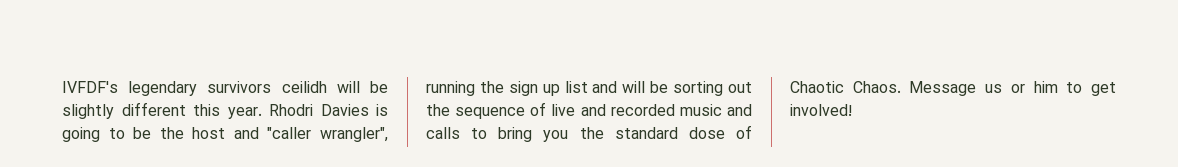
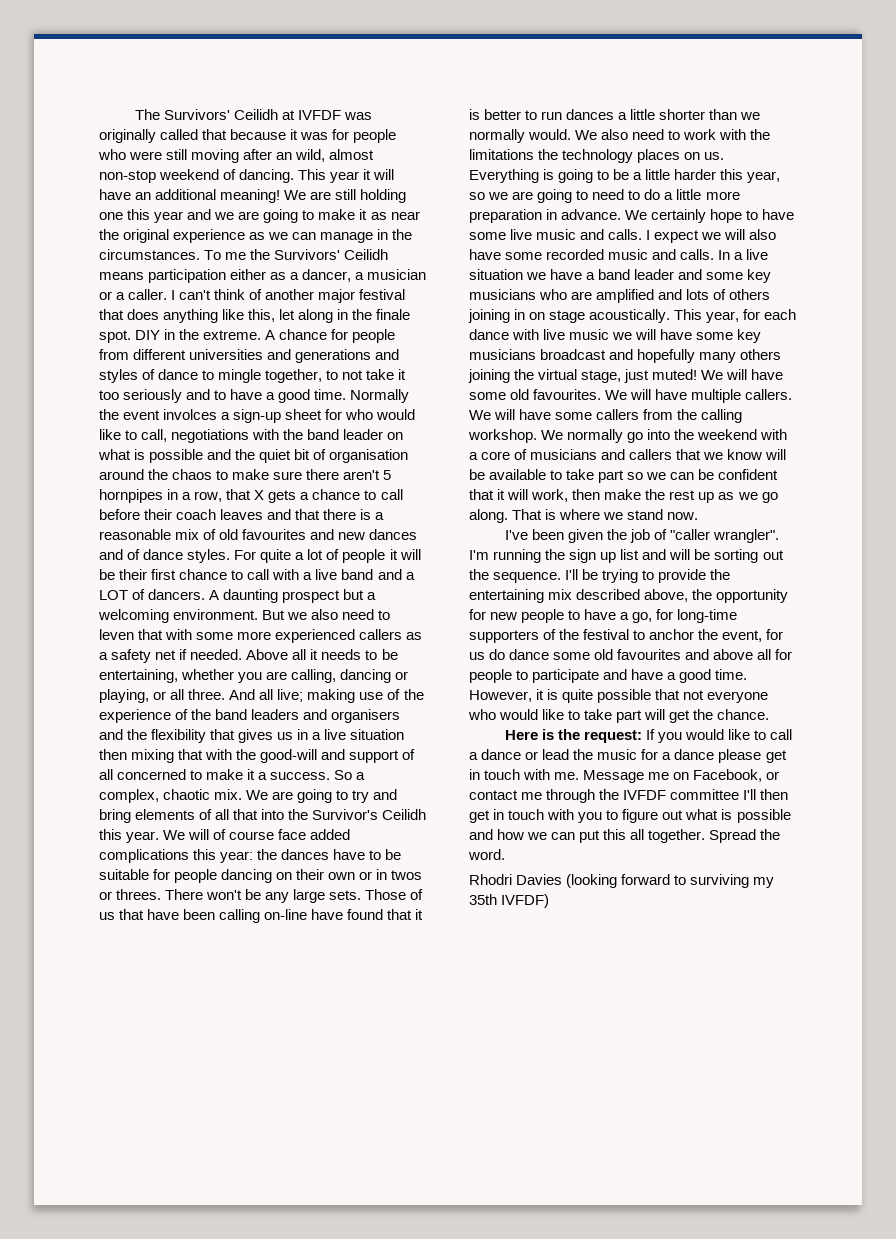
- IVFDF's legendary survivors ceilidh will be slightly different this year. Rhodri Davies is going to be the host and "caller wrangler", running the sign up list and will be sorting out the sequence of live and recorded music and calls to bring you the standard dose of Chaotic Chaos. Message us or him to get involved!
+ The Survivors' Ceilidh at IVFDF was originally called that because it was for people who were still moving after an wild, almost non-stop weekend of dancing. This year it will have an additional meaning! We are still holding one this year and we are going to make it as near the original experience as we can manage in the circumstances. To me the Survivors' Ceilidh means participation either as a dancer, a musician or a caller. I can't think of another major festival that does anything like this, let along in the finale spot. DIY in the extreme. A chance for people from different universities and generations and styles of dance to mingle together, to not take it too seriously and to have a good time. Normally the event involces a sign-up sheet for who would like to call, negotiations with the band leader on what is possible and the quiet bit of organisation around the chaos to make sure there aren't 5 hornpipes in a row, that X gets a chance to call before their coach leaves and that there is a reasonable mix of old favourites and new dances and of dance styles. For quite a lot of people it will be their first chance to call with a live band and a LOT of dancers. A daunting prospect but a welcoming environment. But we also need to leven that with some more experienced callers as a safety net if needed. Above all it needs to be entertaining, whether you are calling, dancing or playing, or all three. And all live; making use of the experience of the band leaders and organisers and the flexibility that gives us in a live situation then mixing that with the good-will and support of all concerned to make it a success. So a complex, chaotic mix. We are going to try and bring elements of all that into the Survivor's Ceilidh this year. We will of course face added complications this year: the dances have to be suitable for people dancing on their own or in twos or threes. There won't be any large sets. Those of us that have been calling on-line have found that it is better to run dances a little shorter than we normally would. We also need to work with the limitations the technology places on us. Everything is going to be a little harder this year, so we are going to need to do a little more preparation in advance. We certainly hope to have some live music and calls. I expect we will also have some recorded music and calls. In a live situation we have a band leader and some key musicians who are amplified and lots of others joining in on stage acoustically. This year, for each dance with live music we will have some key musicians broadcast and hopefully many others joining the virtual stage, just muted! We will have some old favourites. We will have multiple callers. We will have some callers from the calling workshop. We normally go into the weekend with a core of musicians and callers that we know will be available to take part so we can be confident that it will work, then make the rest up as we go along. That is where we stand now.
+ I've been given the job of "caller wrangler". I'm running the sign up list and will be sorting out the sequence. I'll be trying to provide the entertaining mix described above, the opportunity for new people to have a go, for long-time supporters of the festival to anchor the event, for us do dance some old favourites and above all for people to participate and have a good time. However, it is quite possible that not everyone who would like to take part will get the chance.
+ Here is the request: If you would like to call a dance or lead the music for a dance please get in touch with me. Message me on Facebook, or contact me through the IVFDF committee I'll then get in touch with you to figure out what is possible and how we can put this all together. Spread the word.
+ Rhodri Davies (looking forward to surviving my 35th IVFDF)

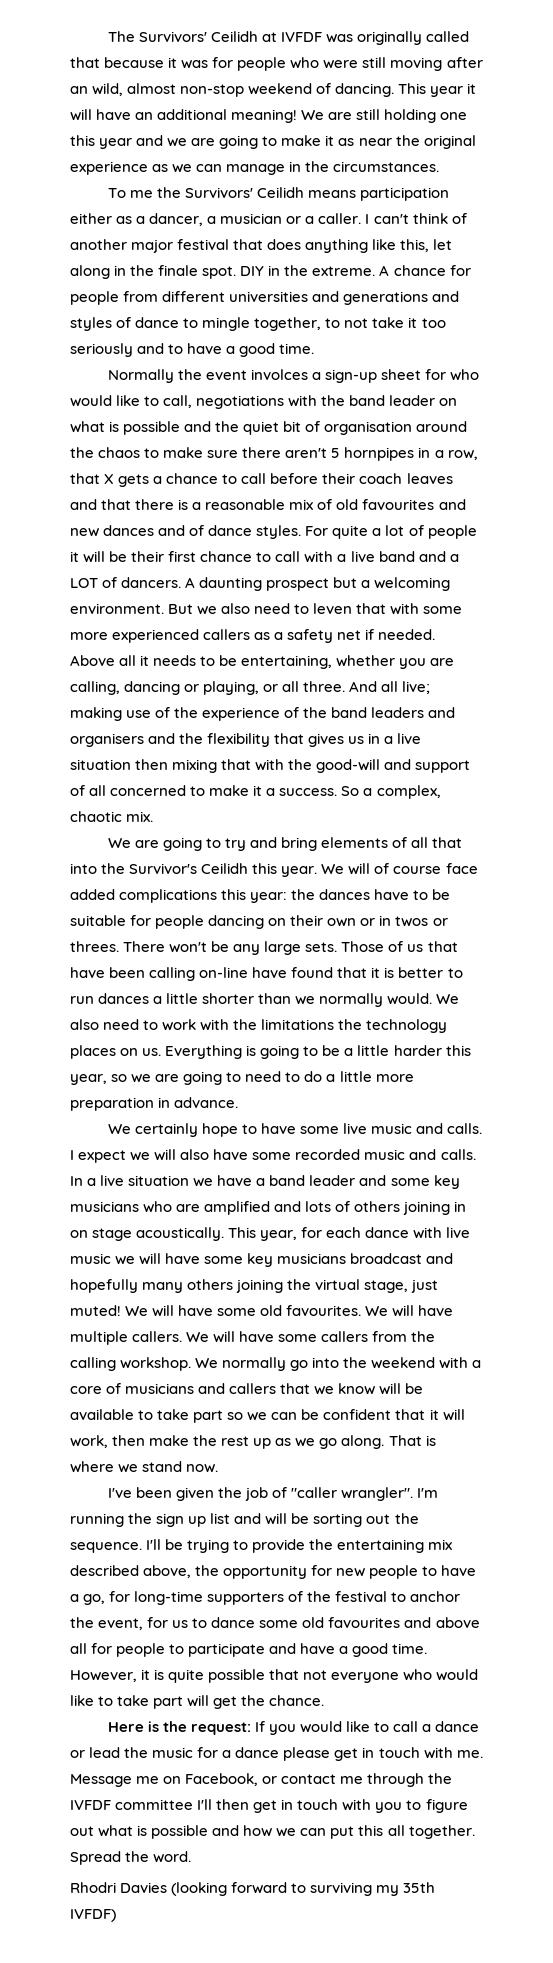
- We are still holding one this year and we are going to make it as near the original experience as we can manage in the circumstances. To me the Survivors' Ceilidh means participation either as a dancer, a musician or a caller.
+ We are still holding one this year and we are going to make it as near the original experience as we can manage in the circumstances.
+ To me the Survivors' Ceilidh means participation either as a dancer, a musician or a caller.
- A chance for people from different universities and generations and styles of dance to mingle together, to not take it too seriously and to have a good time. Normally the event involces a sign-up sheet for who would like to call, negotiations with the band leader on what is possible and the quiet bit of organisation around the chaos to make sure there aren't 5 hornpipes in a row, that X gets a chance to call before their coach leaves and that there is a reasonable mix of old favourites and new dances and of dance styles.
+ A chance for people from different universities and generations and styles of dance to mingle together, to not take it too seriously and to have a good time.
+ Normally the event involces a sign-up sheet for who would like to call, negotiations with the band leader on what is possible and the quiet bit of organisation around the chaos to make sure there aren't 5 hornpipes in a row, that X gets a chance to call before their coach leaves and that there is a reasonable mix of old favourites and new dances and of dance styles.
- So a complex, chaotic mix. We are going to try and bring elements of all that into the Survivor's Ceilidh this year.
+ So a complex, chaotic mix.
+ We are going to try and bring elements of all that into the Survivor's Ceilidh this year.
- Everything is going to be a little harder this year, so we are going to need to do a little more preparation in advance. We certainly hope to have some live music and calls.
+ Everything is going to be a little harder this year, so we are going to need to do a little more preparation in advance.
+ We certainly hope to have some live music and calls.
- I'll be trying to provide the entertaining mix described above, the opportunity for new people to have a go, for long-time supporters of the festival to anchor the event, for us do dance some old favourites and above all for people to participate and have a good time.
+ I'll be trying to provide the entertaining mix described above, the opportunity for new people to have a go, for long-time supporters of the festival to anchor the event, for us to dance some old favourites and above all for people to participate and have a good time.

